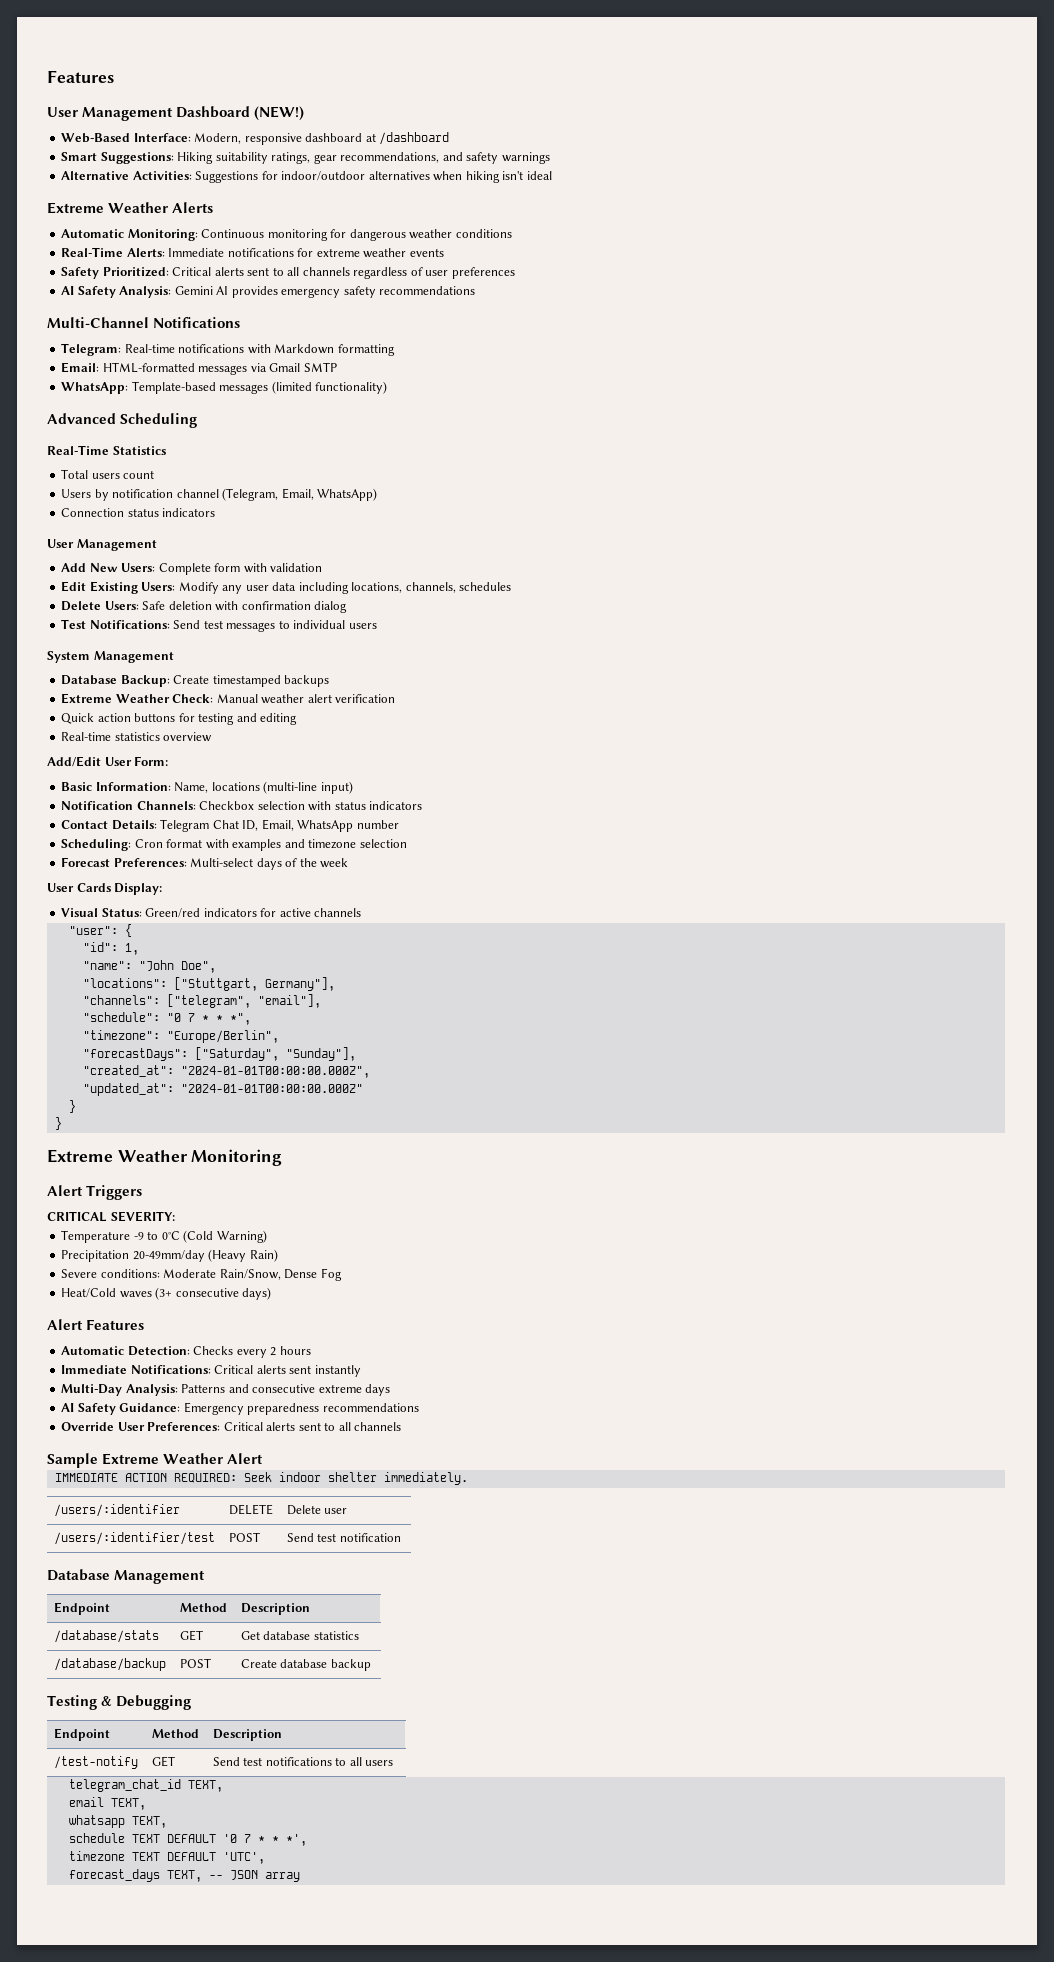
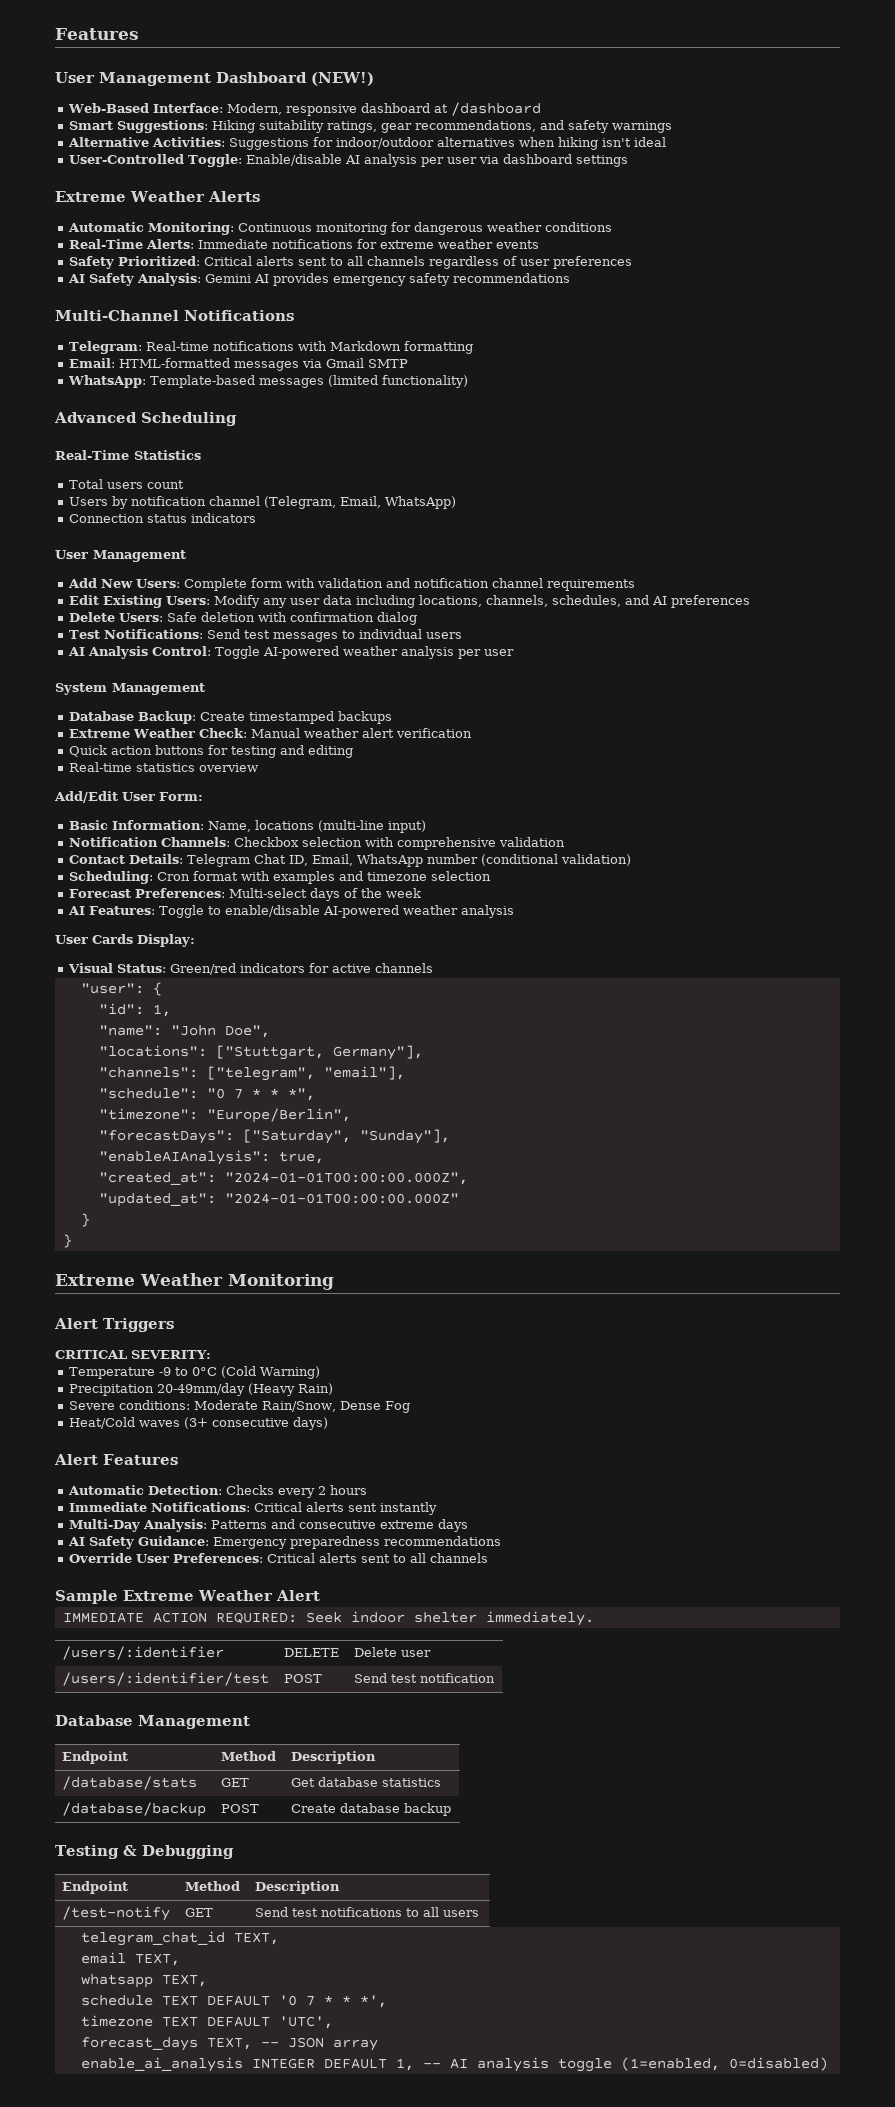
+ User-Controlled Toggle: Enable/disable AI analysis per user via dashboard settings
- Add New Users: Complete form with validation
+ Add New Users: Complete form with validation and notification channel requirements
- Edit Existing Users: Modify any user data including locations, channels, schedules
+ Edit Existing Users: Modify any user data including locations, channels, schedules, and AI preferences
+ AI Analysis Control: Toggle AI-powered weather analysis per user
- Notification Channels: Checkbox selection with status indicators
+ Notification Channels: Checkbox selection with comprehensive validation
- Contact Details: Telegram Chat ID, Email, WhatsApp number
+ Contact Details: Telegram Chat ID, Email, WhatsApp number (conditional validation)
+ AI Features: Toggle to enable/disable AI-powered weather analysis
+ "enableAIAnalysis": true,
+ enable_ai_analysis INTEGER DEFAULT 1, -- AI analysis toggle (1=enabled, 0=disabled)

